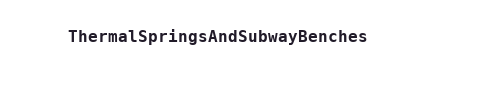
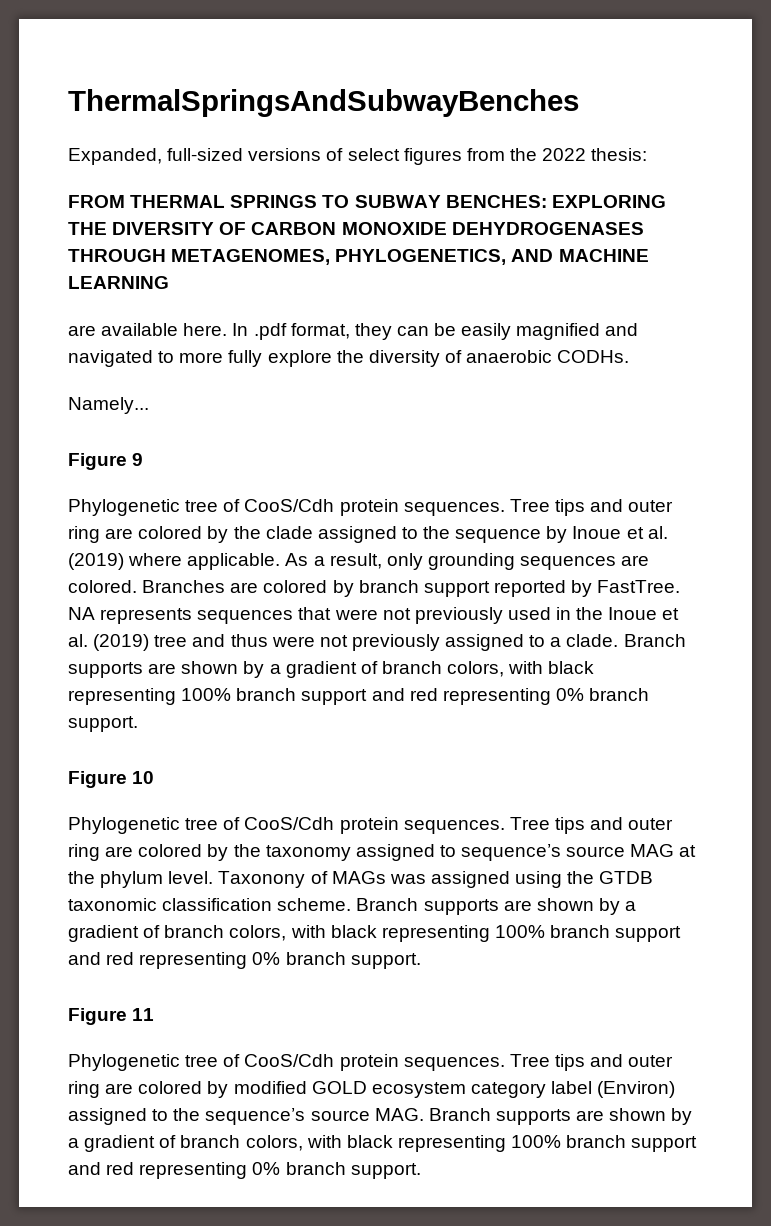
+ Expanded, full-sized versions of select figures from the 2022 thesis:
+ FROM THERMAL SPRINGS TO SUBWAY BENCHES: EXPLORING THE DIVERSITY OF CARBON MONOXIDE DEHYDROGENASES THROUGH METAGENOMES, PHYLOGENETICS, AND MACHINE LEARNING
+ are available here. In .pdf format, they can be easily magnified and navigated to more fully explore the diversity of anaerobic CODHs.
+ Namely...
+ Figure 9
+ Phylogenetic tree of CooS/Cdh protein sequences. Tree tips and outer ring are colored by the clade assigned to the sequence by Inoue et al. (2019) where applicable. As a result, only grounding sequences are colored. Branches are colored by branch support reported by FastTree. NA represents sequences that were not previously used in the Inoue et al. (2019) tree and thus were not previously assigned to a clade. Branch supports are shown by a gradient of branch colors, with black representing 100% branch support and red representing 0% branch support.
+ Figure 10
+ Phylogenetic tree of CooS/Cdh protein sequences. Tree tips and outer ring are colored by the taxonomy assigned to sequence’s source MAG at the phylum level. Taxonony of MAGs was assigned using the GTDB taxonomic classification scheme. Branch supports are shown by a gradient of branch colors, with black representing 100% branch support and red representing 0% branch support.
+ Figure 11
+ Phylogenetic tree of CooS/Cdh protein sequences. Tree tips and outer ring are colored by modified GOLD ecosystem category label (Environ) assigned to the sequence’s source MAG. Branch supports are shown by a gradient of branch colors, with black representing 100% branch support and red representing 0% branch support.

